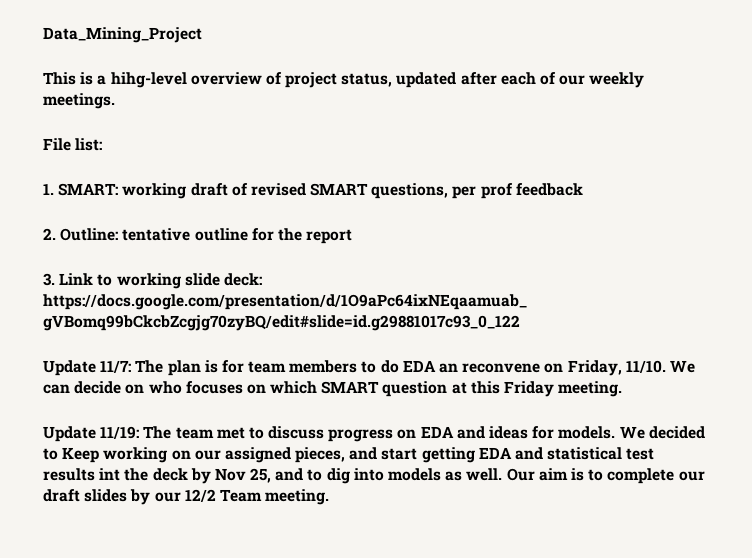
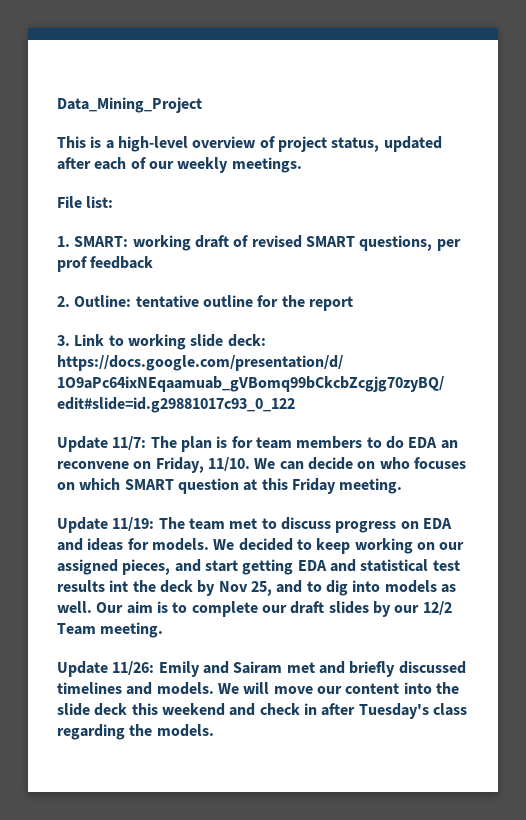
- This is a hihg-level overview of project status, updated after each of our weekly meetings.
+ This is a high-level overview of project status, updated after each of our weekly meetings.
- We decided to Keep working on our assigned pieces, and start getting EDA and statistical test results int the deck by Nov 25, and to dig into models as well.
+ We decided to keep working on our assigned pieces, and start getting EDA and statistical test results int the deck by Nov 25, and to dig into models as well.
+ Update 11/26: Emily and Sairam met and briefly discussed timelines and models. We will move our content into the slide deck this weekend and check in after Tuesday's class regarding the models.

